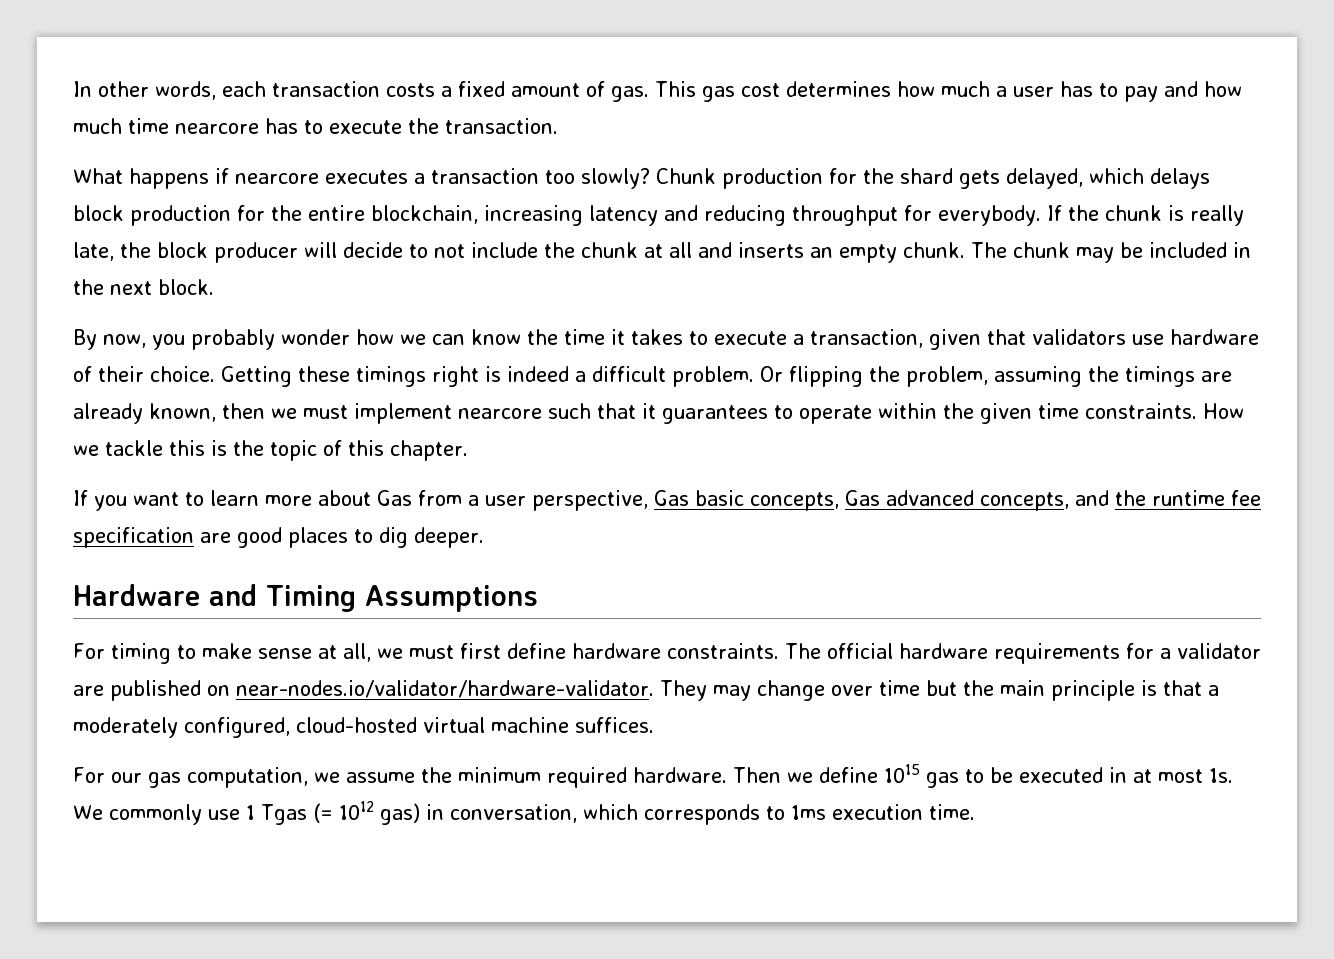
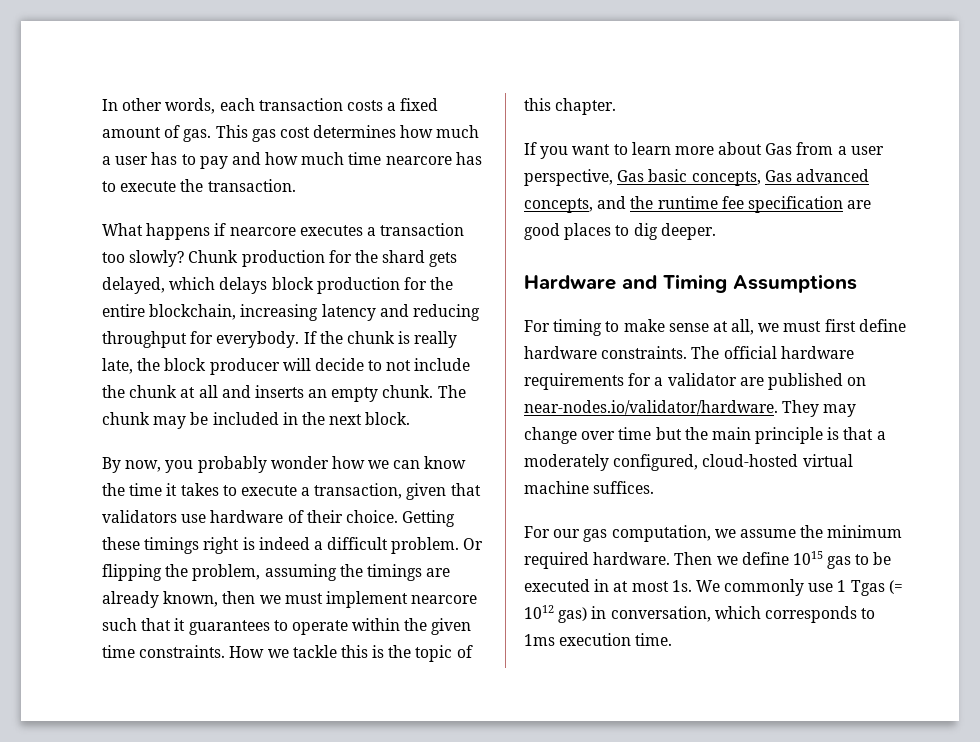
- The official hardware requirements for a validator are published on near-nodes.io/validator/hardware-validator. They may change over time but the main principle is that a moderately configured, cloud-hosted virtual machine suffices.
+ The official hardware requirements for a validator are published on near-nodes.io/validator/hardware. They may change over time but the main principle is that a moderately configured, cloud-hosted virtual machine suffices.

